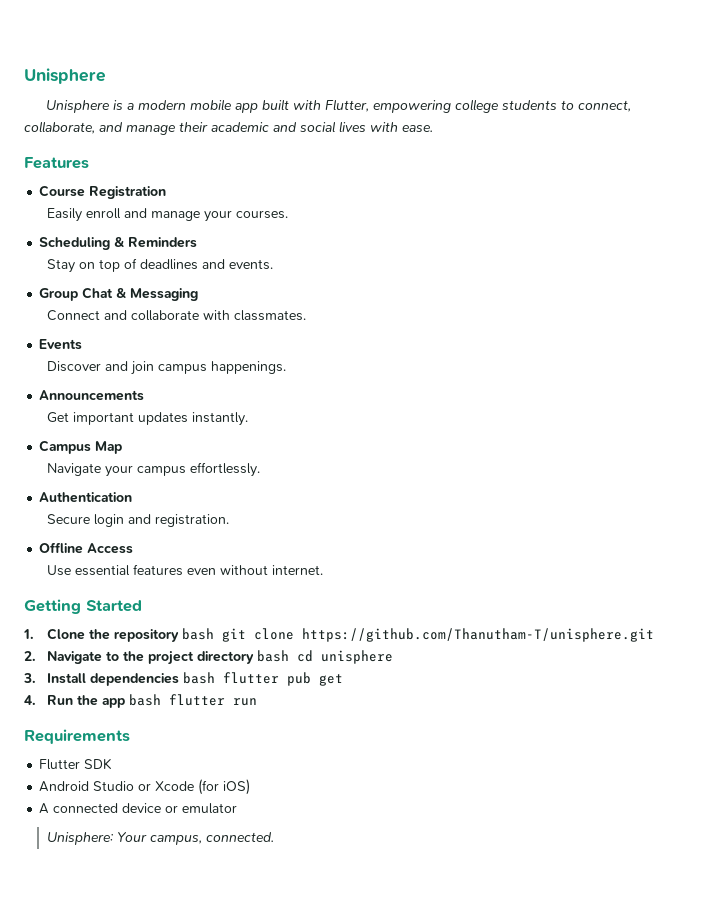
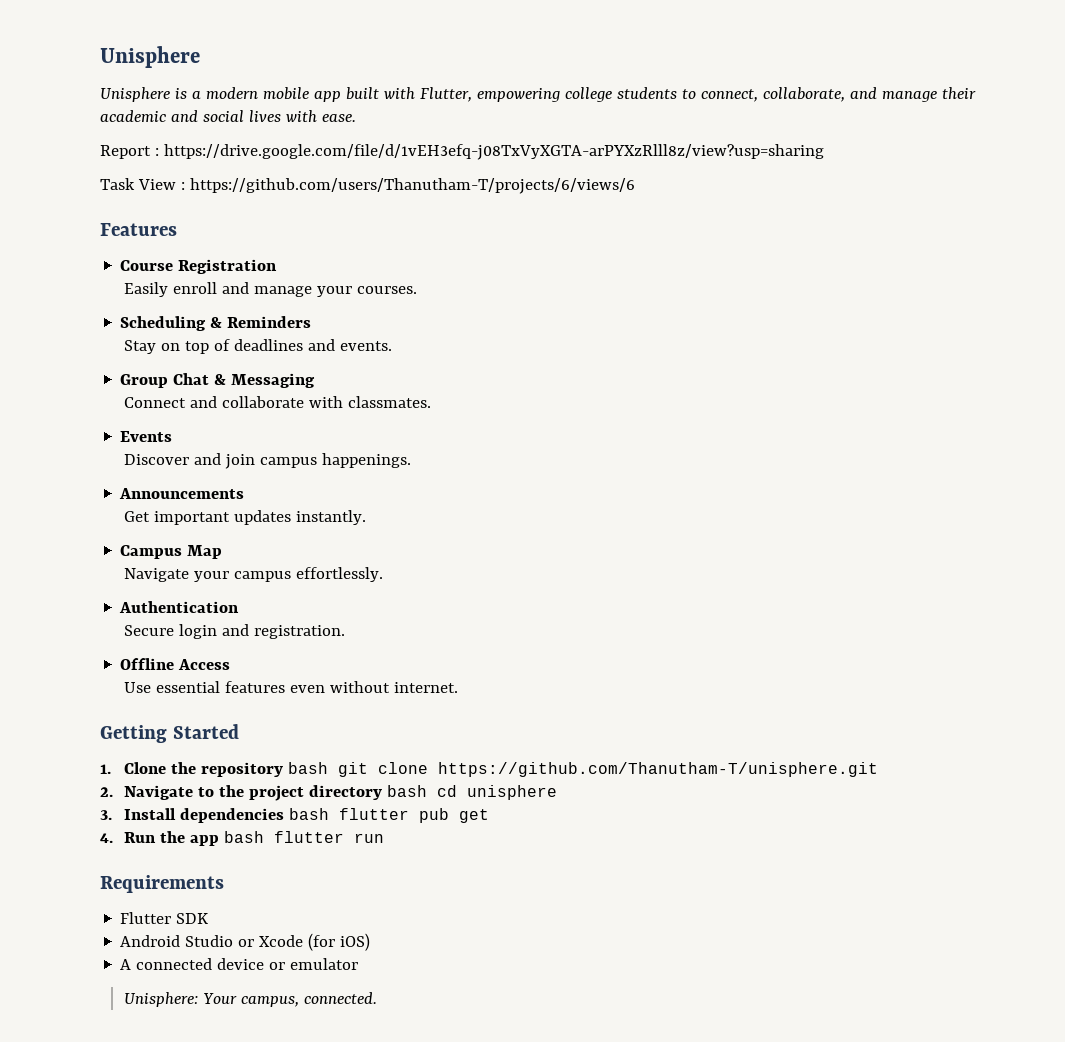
+ Report : https://drive.google.com/file/d/1vEH3efq-j08TxVyXGTA-arPYXzRlll8z/view?usp=sharing
+ Task View : https://github.com/users/Thanutham-T/projects/6/views/6

